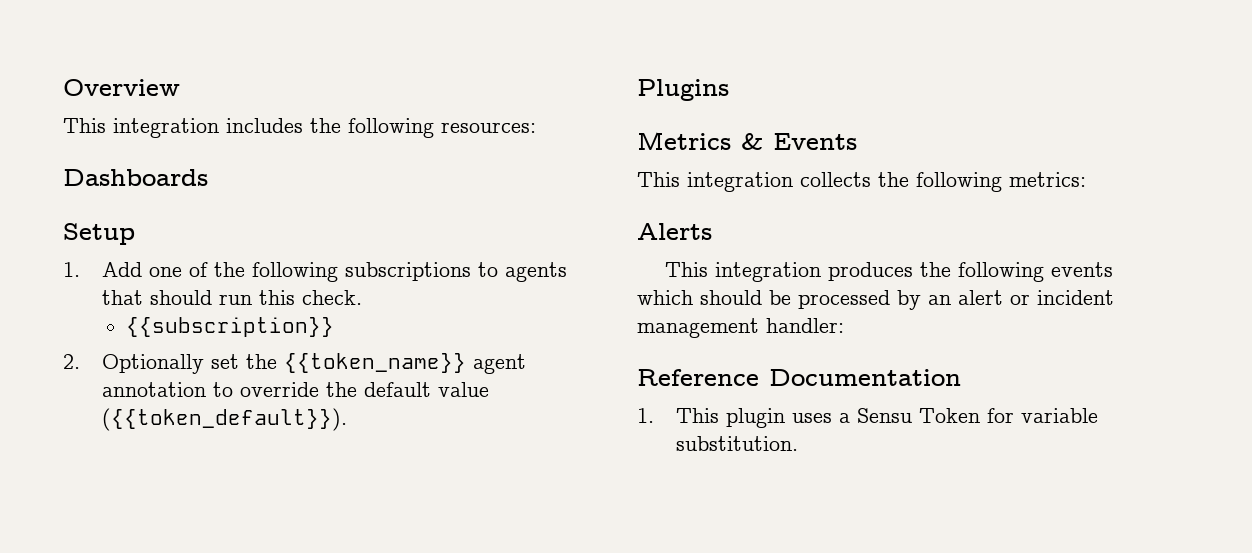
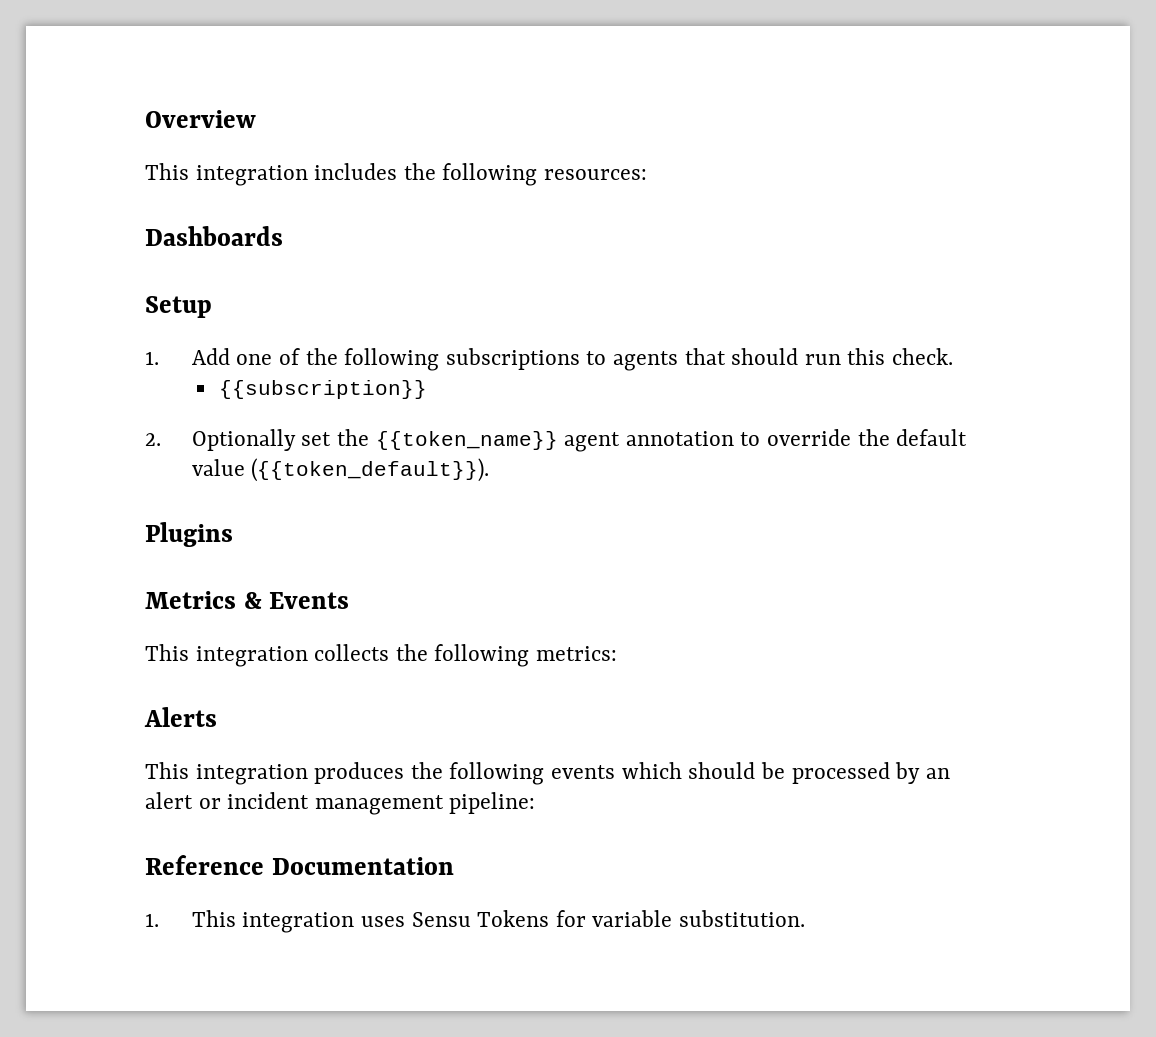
- This integration produces the following events which should be processed by an alert or incident management handler:
+ This integration produces the following events which should be processed by an alert or incident management pipeline:
- 1. This plugin uses a Sensu Token for variable substitution.
+ 1. This integration uses Sensu Tokens for variable substitution.

